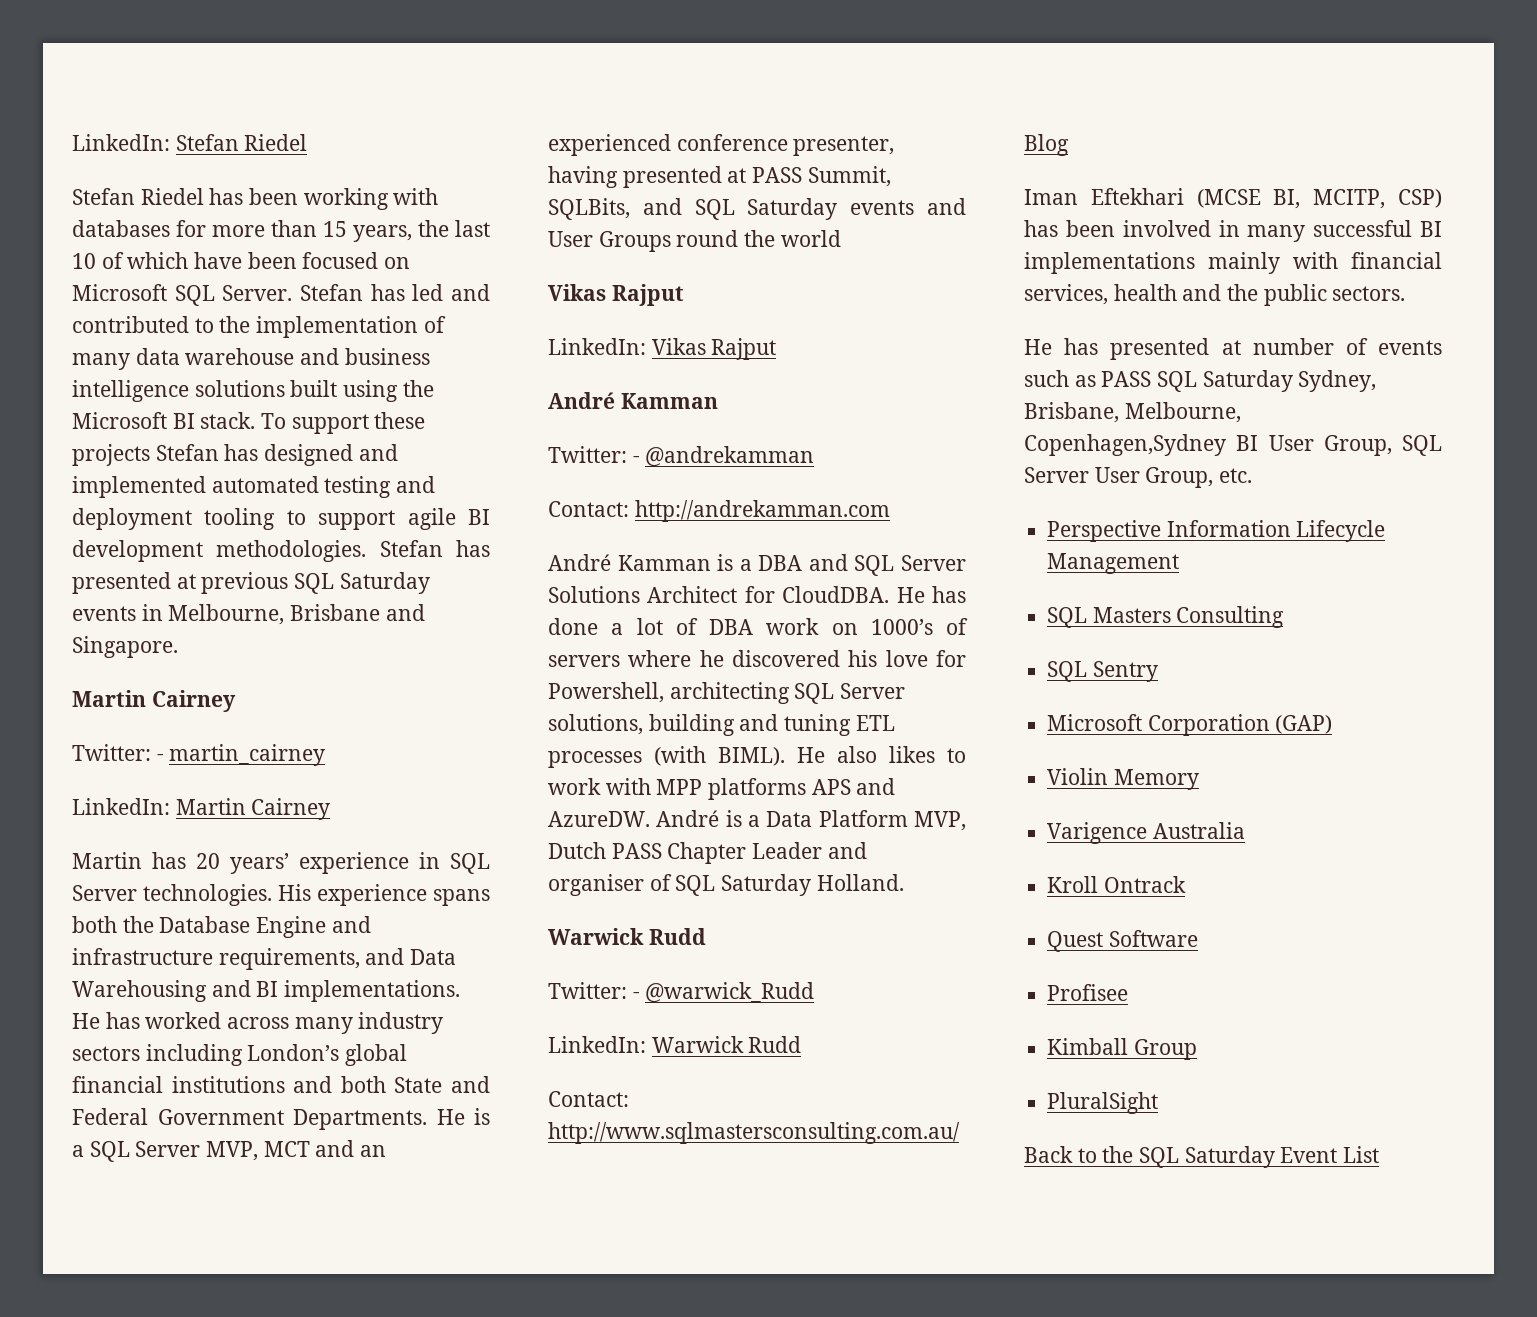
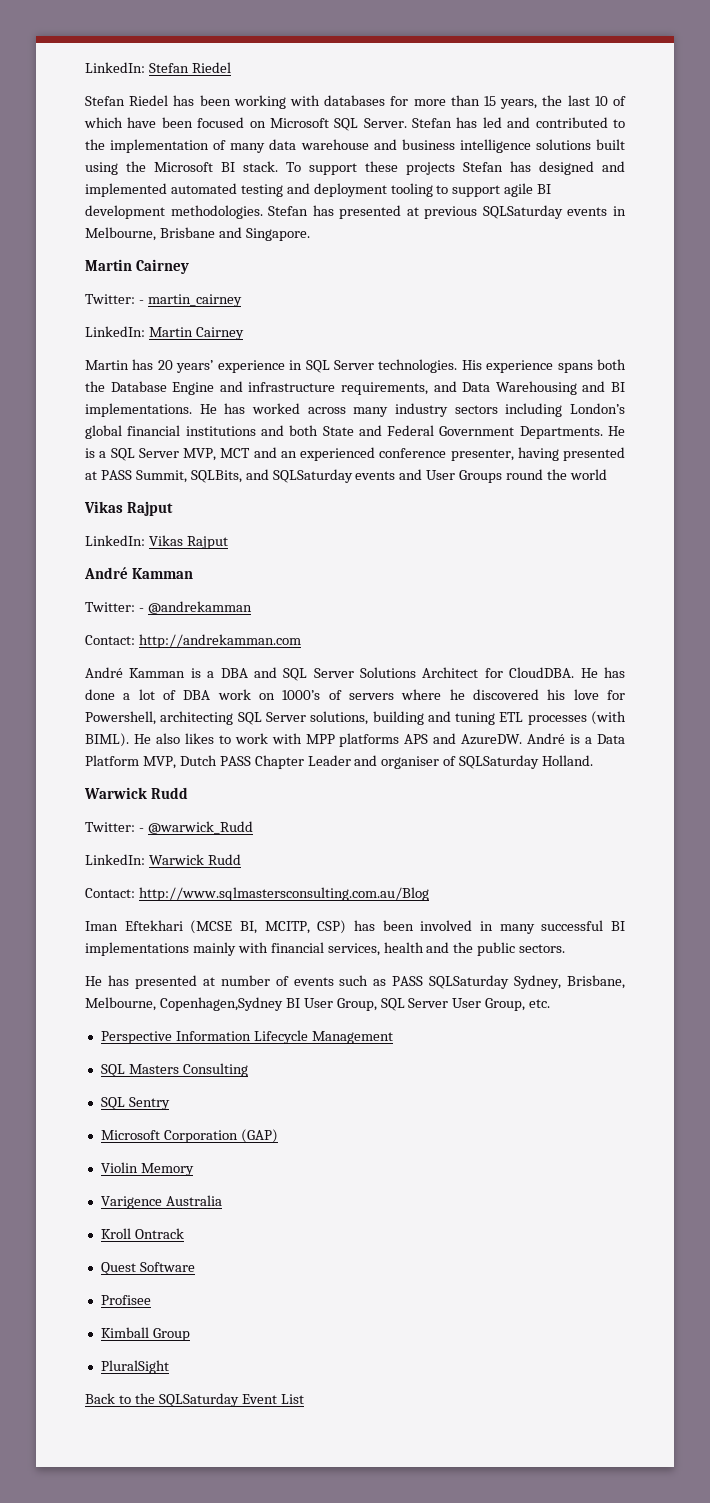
- Stefan has presented at previous SQL Saturday events in Melbourne, Brisbane and Singapore.
+ Stefan has presented at previous SQLSaturday events in Melbourne, Brisbane and Singapore.
- He is a SQL Server MVP, MCT and an experienced conference presenter, having presented at PASS Summit, SQLBits, and SQL Saturday events and User Groups round the world
+ He is a SQL Server MVP, MCT and an experienced conference presenter, having presented at PASS Summit, SQLBits, and SQLSaturday events and User Groups round the world
- André is a Data Platform MVP, Dutch PASS Chapter Leader and organiser of SQL Saturday Holland.
+ André is a Data Platform MVP, Dutch PASS Chapter Leader and organiser of SQLSaturday Holland.
- He has presented at number of events such as PASS SQL Saturday Sydney, Brisbane, Melbourne, Copenhagen,Sydney BI User Group, SQL Server User Group, etc.
+ He has presented at number of events such as PASS SQLSaturday Sydney, Brisbane, Melbourne, Copenhagen,Sydney BI User Group, SQL Server User Group, etc.
- Back to the SQL Saturday Event List
+ Back to the SQLSaturday Event List

